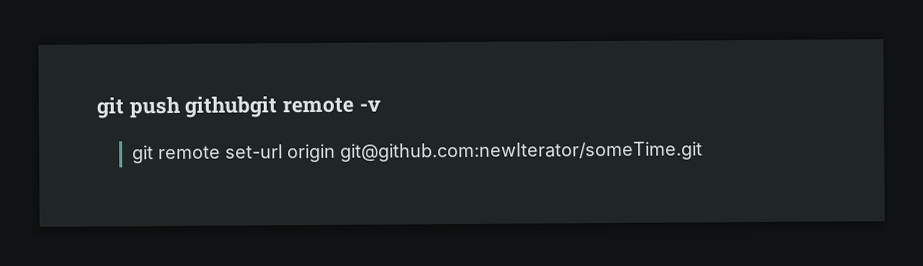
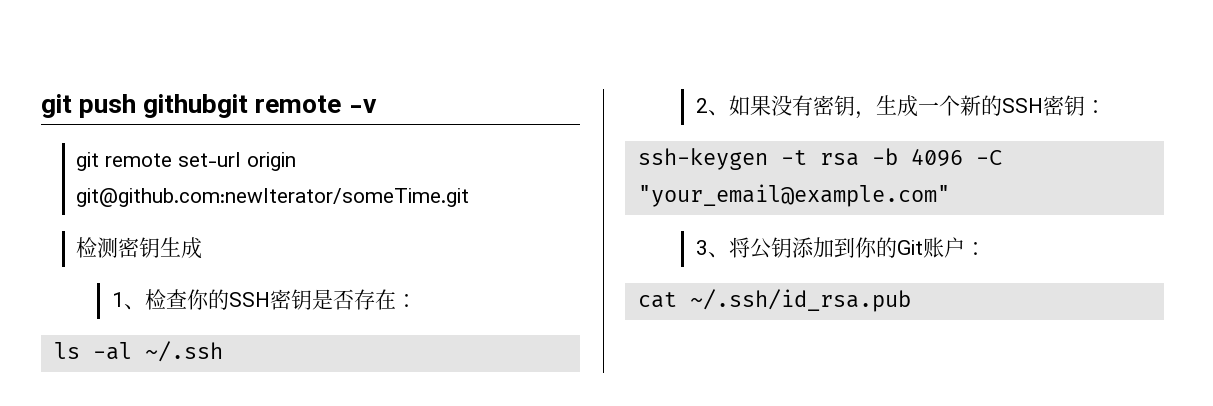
+ 检测密钥生成
+ 1、检查你的SSH密钥是否存在：
+ ls -al ~/.ssh
+ 2、如果没有密钥，生成一个新的SSH密钥：
+ ssh-keygen -t rsa -b 4096 -C "your_email@example.com"
+ 3、将公钥添加到你的Git账户：
+ cat ~/.ssh/id_rsa.pub

